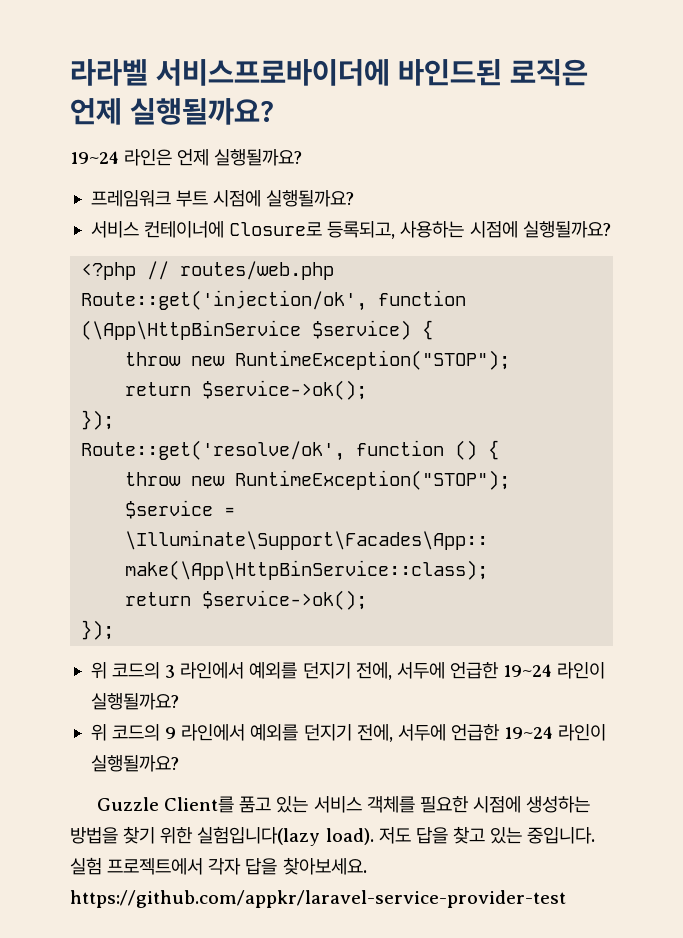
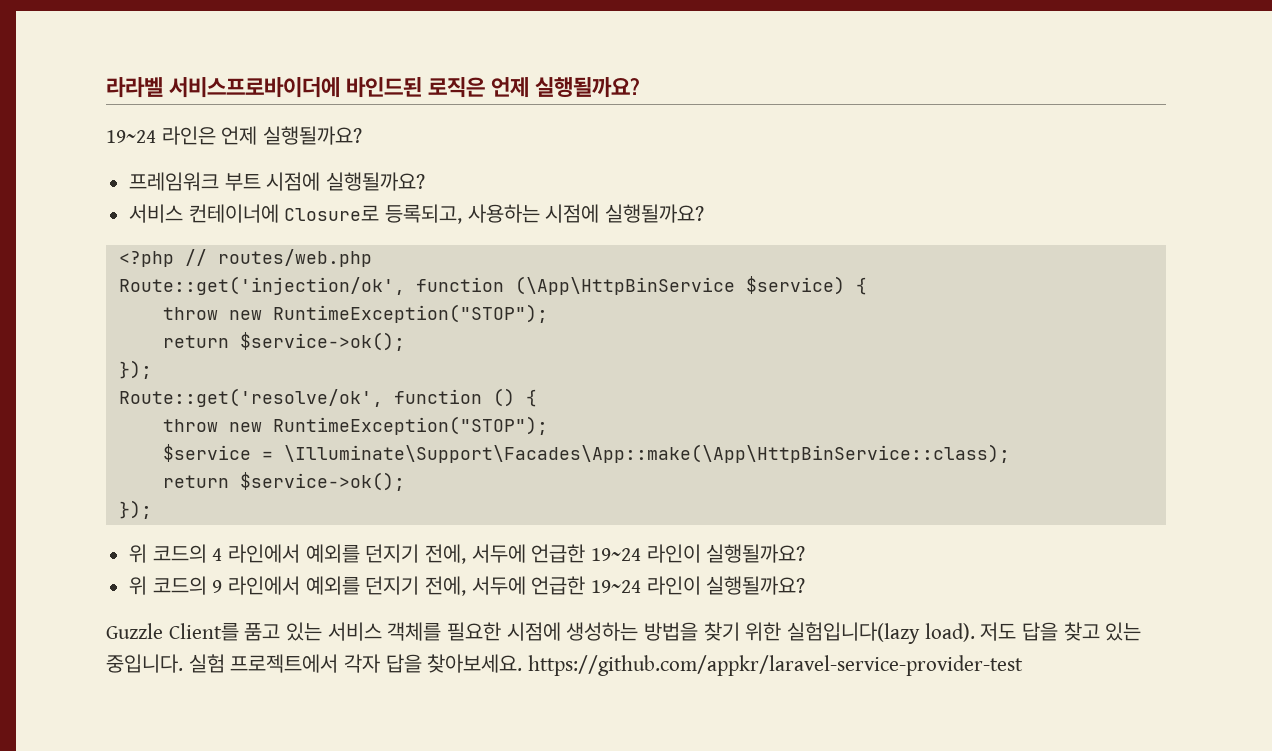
- 위 코드의 3 라인에서 예외를 던지기 전에, 서두에 언급한 19~24 라인이 실행될까요?
+ 위 코드의 4 라인에서 예외를 던지기 전에, 서두에 언급한 19~24 라인이 실행될까요?

